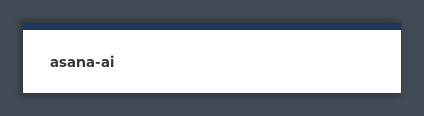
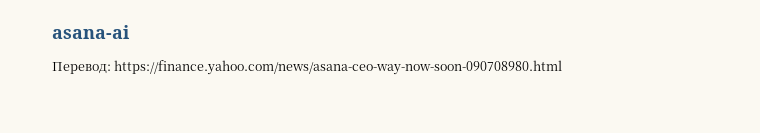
+ Перевод: https://finance.yahoo.com/news/asana-ceo-way-now-soon-090708980.html

